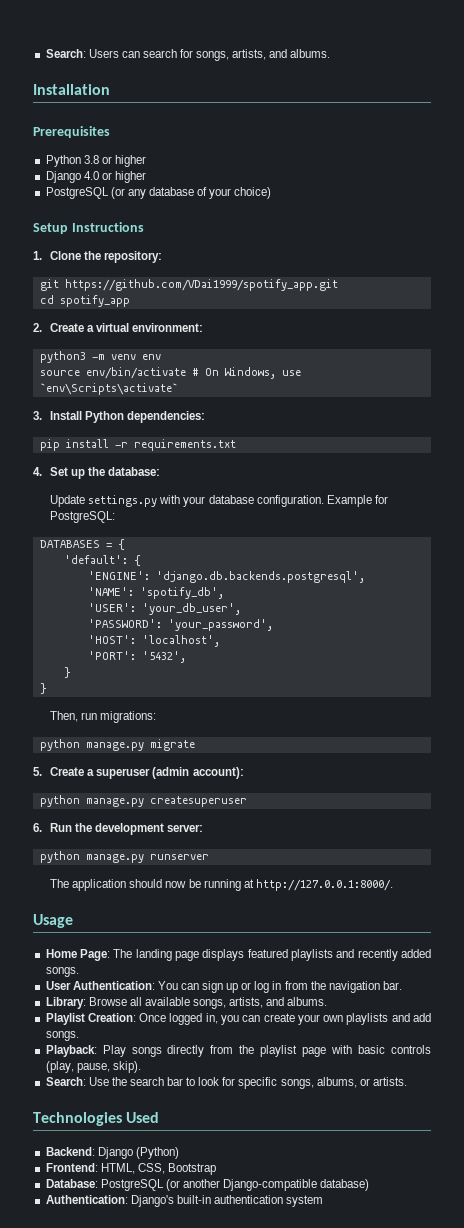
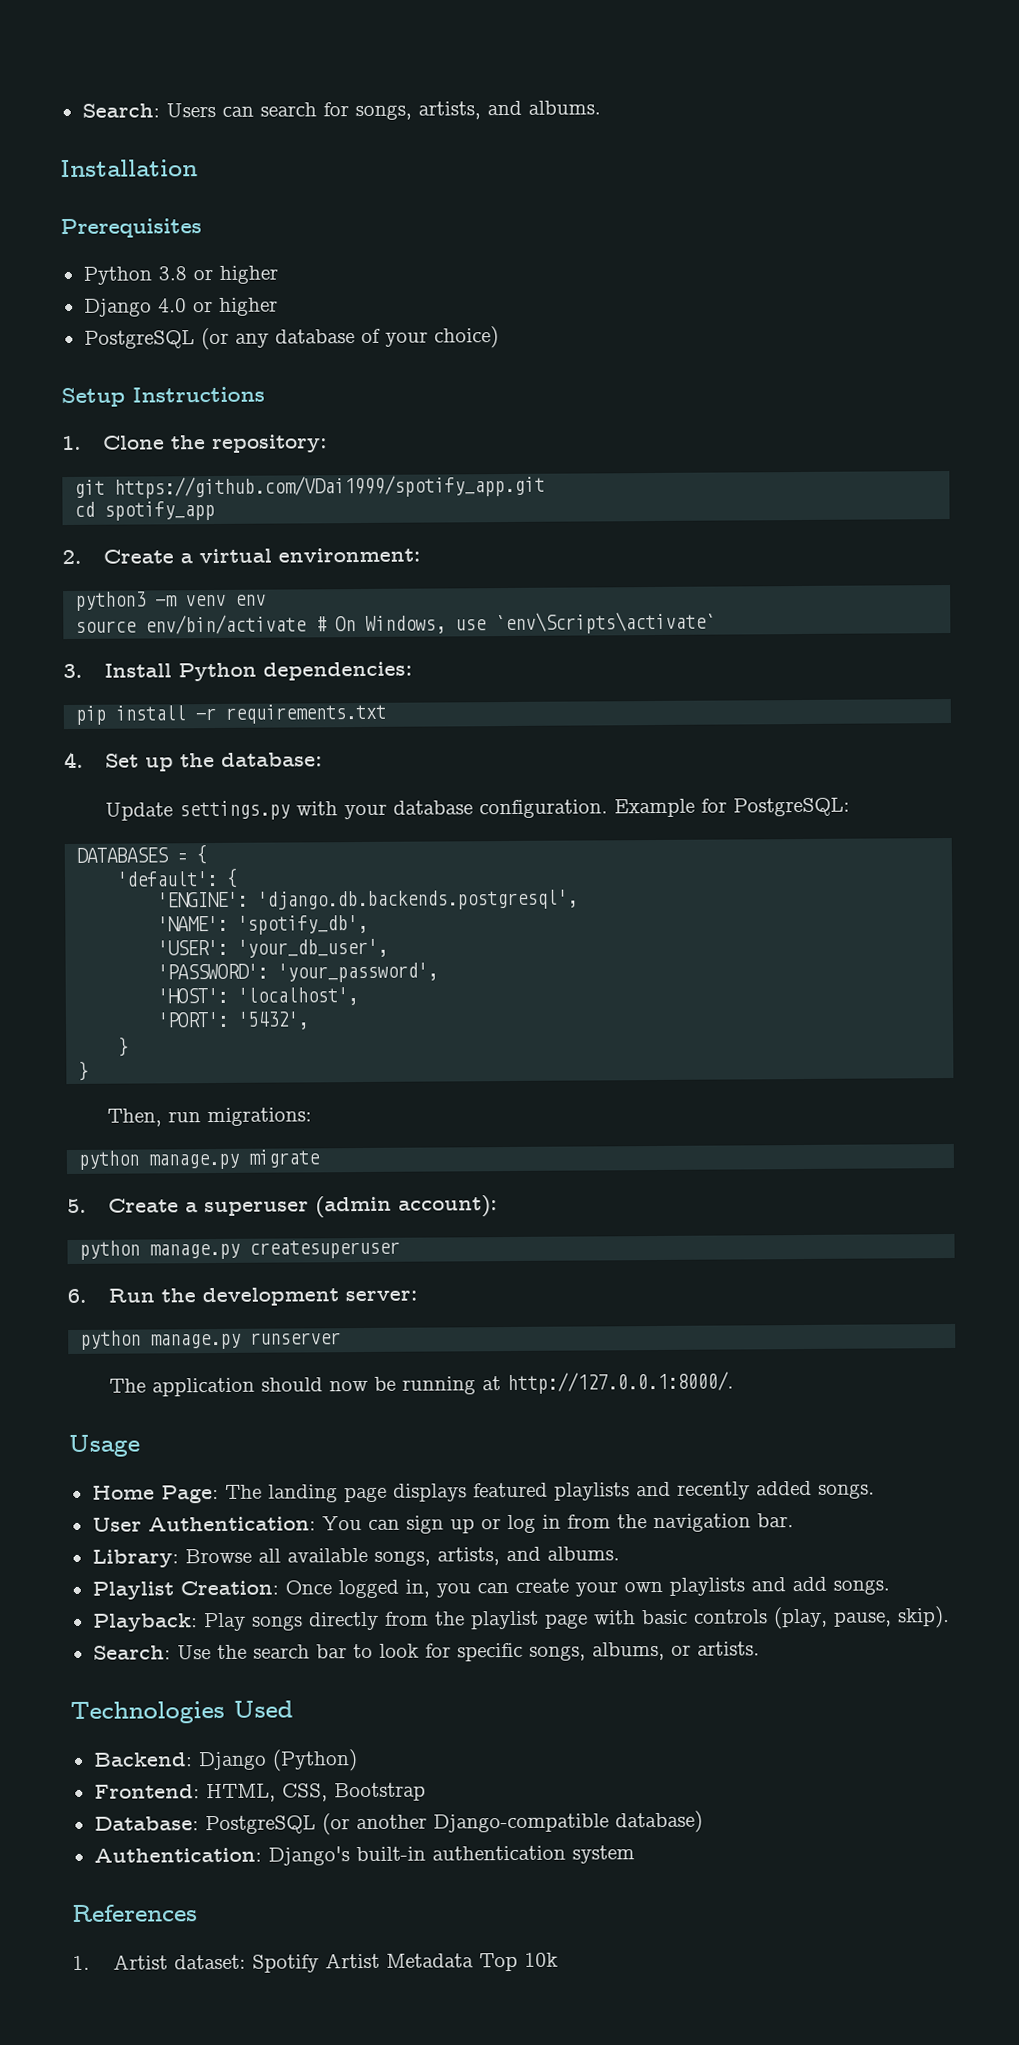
+ References
+ 1. Artist dataset: Spotify Artist Metadata Top 10k

